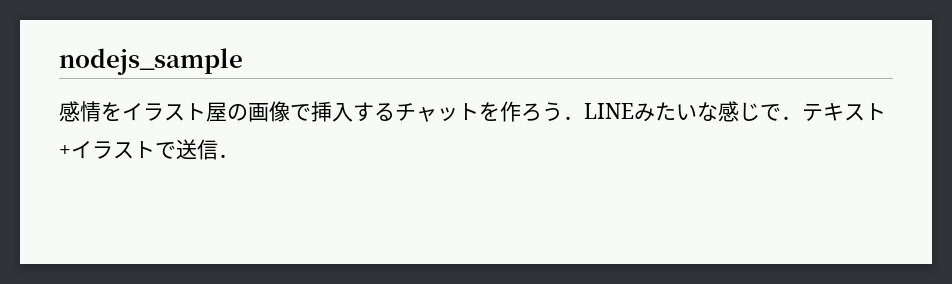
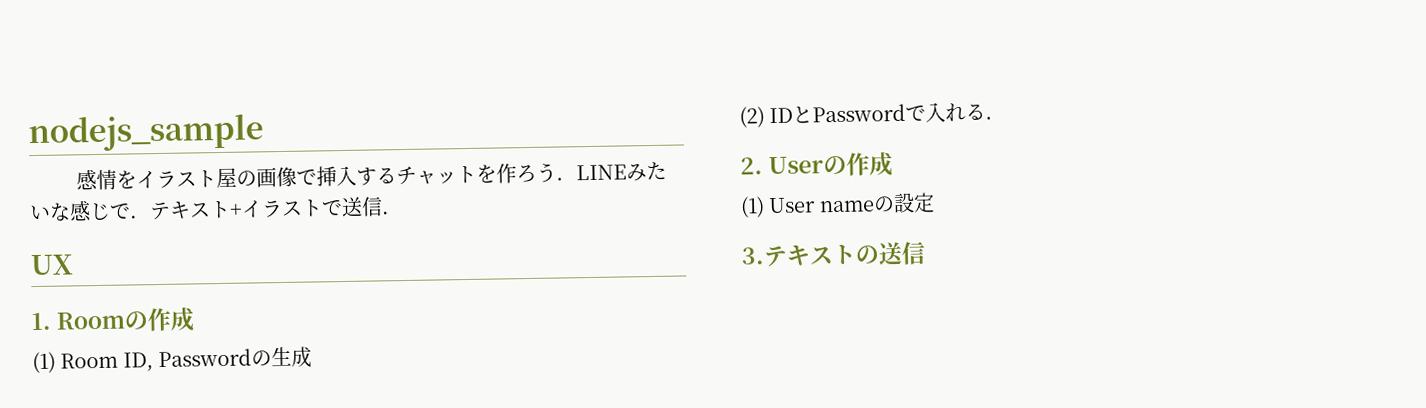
+ UX
+ 1. Roomの作成
+ (1) Room ID, Passwordの生成
+ (2) IDとPasswordで入れる．
+ 2. Userの作成
+ (1) User nameの設定
+ 3.テキストの送信

